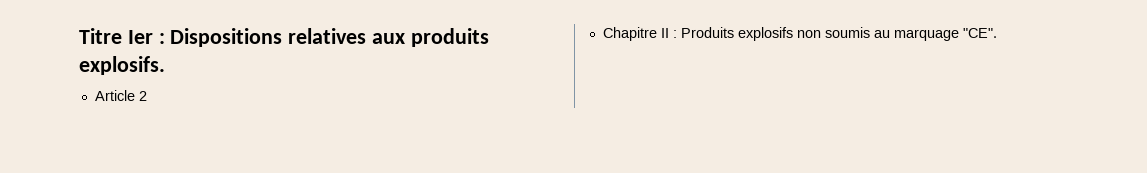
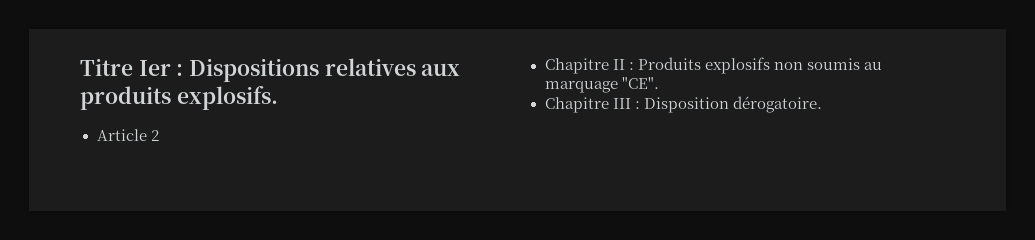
+ Chapitre III : Disposition dérogatoire.

